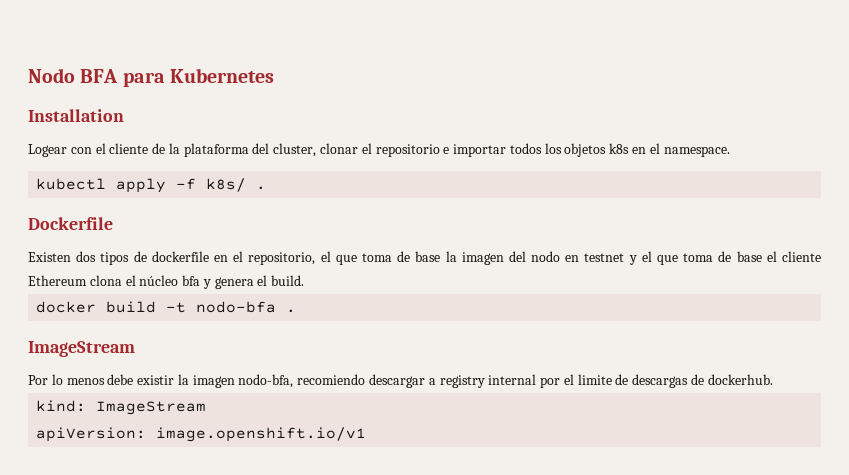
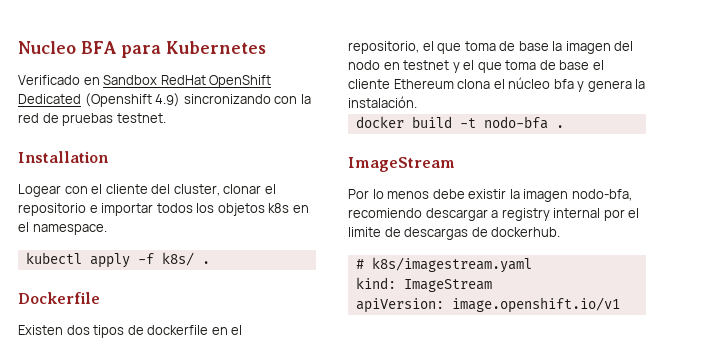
- Nodo BFA para Kubernetes
+ Nucleo BFA para Kubernetes
+ Verificado en Sandbox RedHat OpenShift Dedicated (Openshift 4.9) sincronizando con la red de pruebas testnet.
- Logear con el cliente de la plataforma del cluster, clonar el repositorio e importar todos los objetos k8s en el namespace.
+ Logear con el cliente del cluster, clonar el repositorio e importar todos los objetos k8s en el namespace.
- Existen dos tipos de dockerfile en el repositorio, el que toma de base la imagen del nodo en testnet y el que toma de base el cliente Ethereum clona el núcleo bfa y genera el build.
+ Existen dos tipos de dockerfile en el repositorio, el que toma de base la imagen del nodo en testnet y el que toma de base el cliente Ethereum clona el núcleo bfa y genera la instalación.
+ # k8s/imagestream.yaml

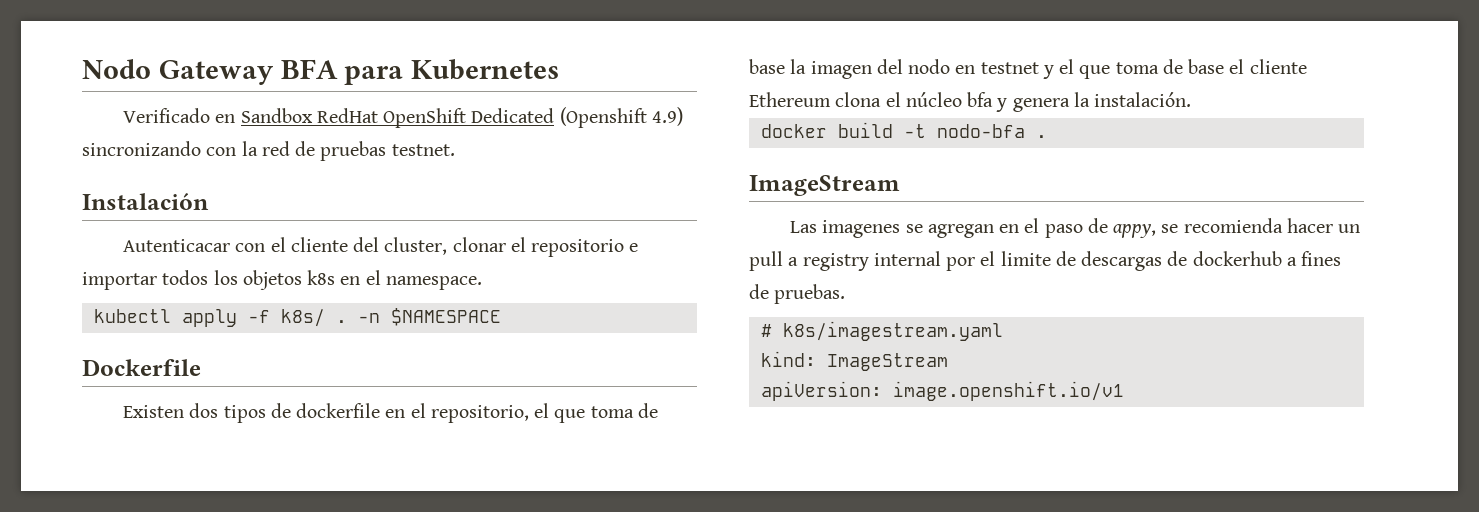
- Nucleo BFA para Kubernetes
+ Nodo Gateway BFA para Kubernetes
- Installation
- Logear con el cliente del cluster, clonar el repositorio e importar todos los objetos k8s en el namespace.
+ Instalación
+ Autenticacar con el cliente del cluster, clonar el repositorio e importar todos los objetos k8s en el namespace.
+ -n $NAMESPACE
- Por lo menos debe existir la imagen nodo-bfa, recomiendo descargar a registry internal por el limite de descargas de dockerhub.
+ Las imagenes se agregan en el paso de appy, se recomienda hacer un pull a registry internal por el limite de descargas de dockerhub a fines de pruebas.

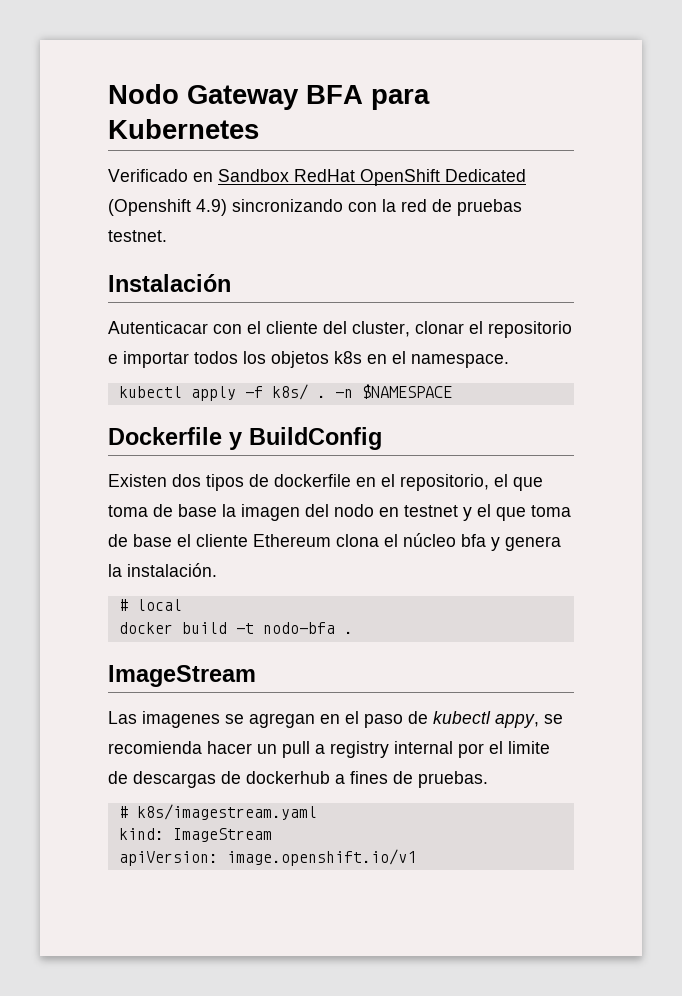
- Dockerfile
+ Dockerfile y BuildConfig
+ # local
- Las imagenes se agregan en el paso de appy, se recomienda hacer un pull a registry internal por el limite de descargas de dockerhub a fines de pruebas.
+ Las imagenes se agregan en el paso de kubectl appy, se recomienda hacer un pull a registry internal por el limite de descargas de dockerhub a fines de pruebas.

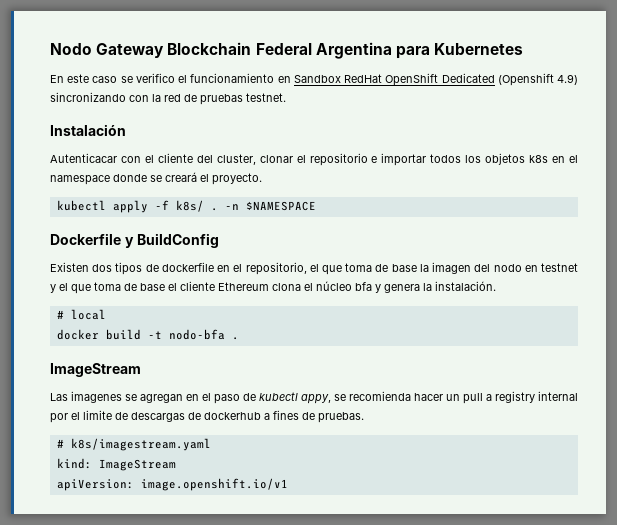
- Nodo Gateway BFA para Kubernetes
+ Nodo Gateway Blockchain Federal Argentina para Kubernetes
- Verificado en Sandbox RedHat OpenShift Dedicated (Openshift 4.9) sincronizando con la red de pruebas testnet.
+ En este caso se verifico el funcionamiento en Sandbox RedHat OpenShift Dedicated (Openshift 4.9) sincronizando con la red de pruebas testnet.
- Autenticacar con el cliente del cluster, clonar el repositorio e importar todos los objetos k8s en el namespace.
+ Autenticacar con el cliente del cluster, clonar el repositorio e importar todos los objetos k8s en el namespace donde se creará el proyecto.

